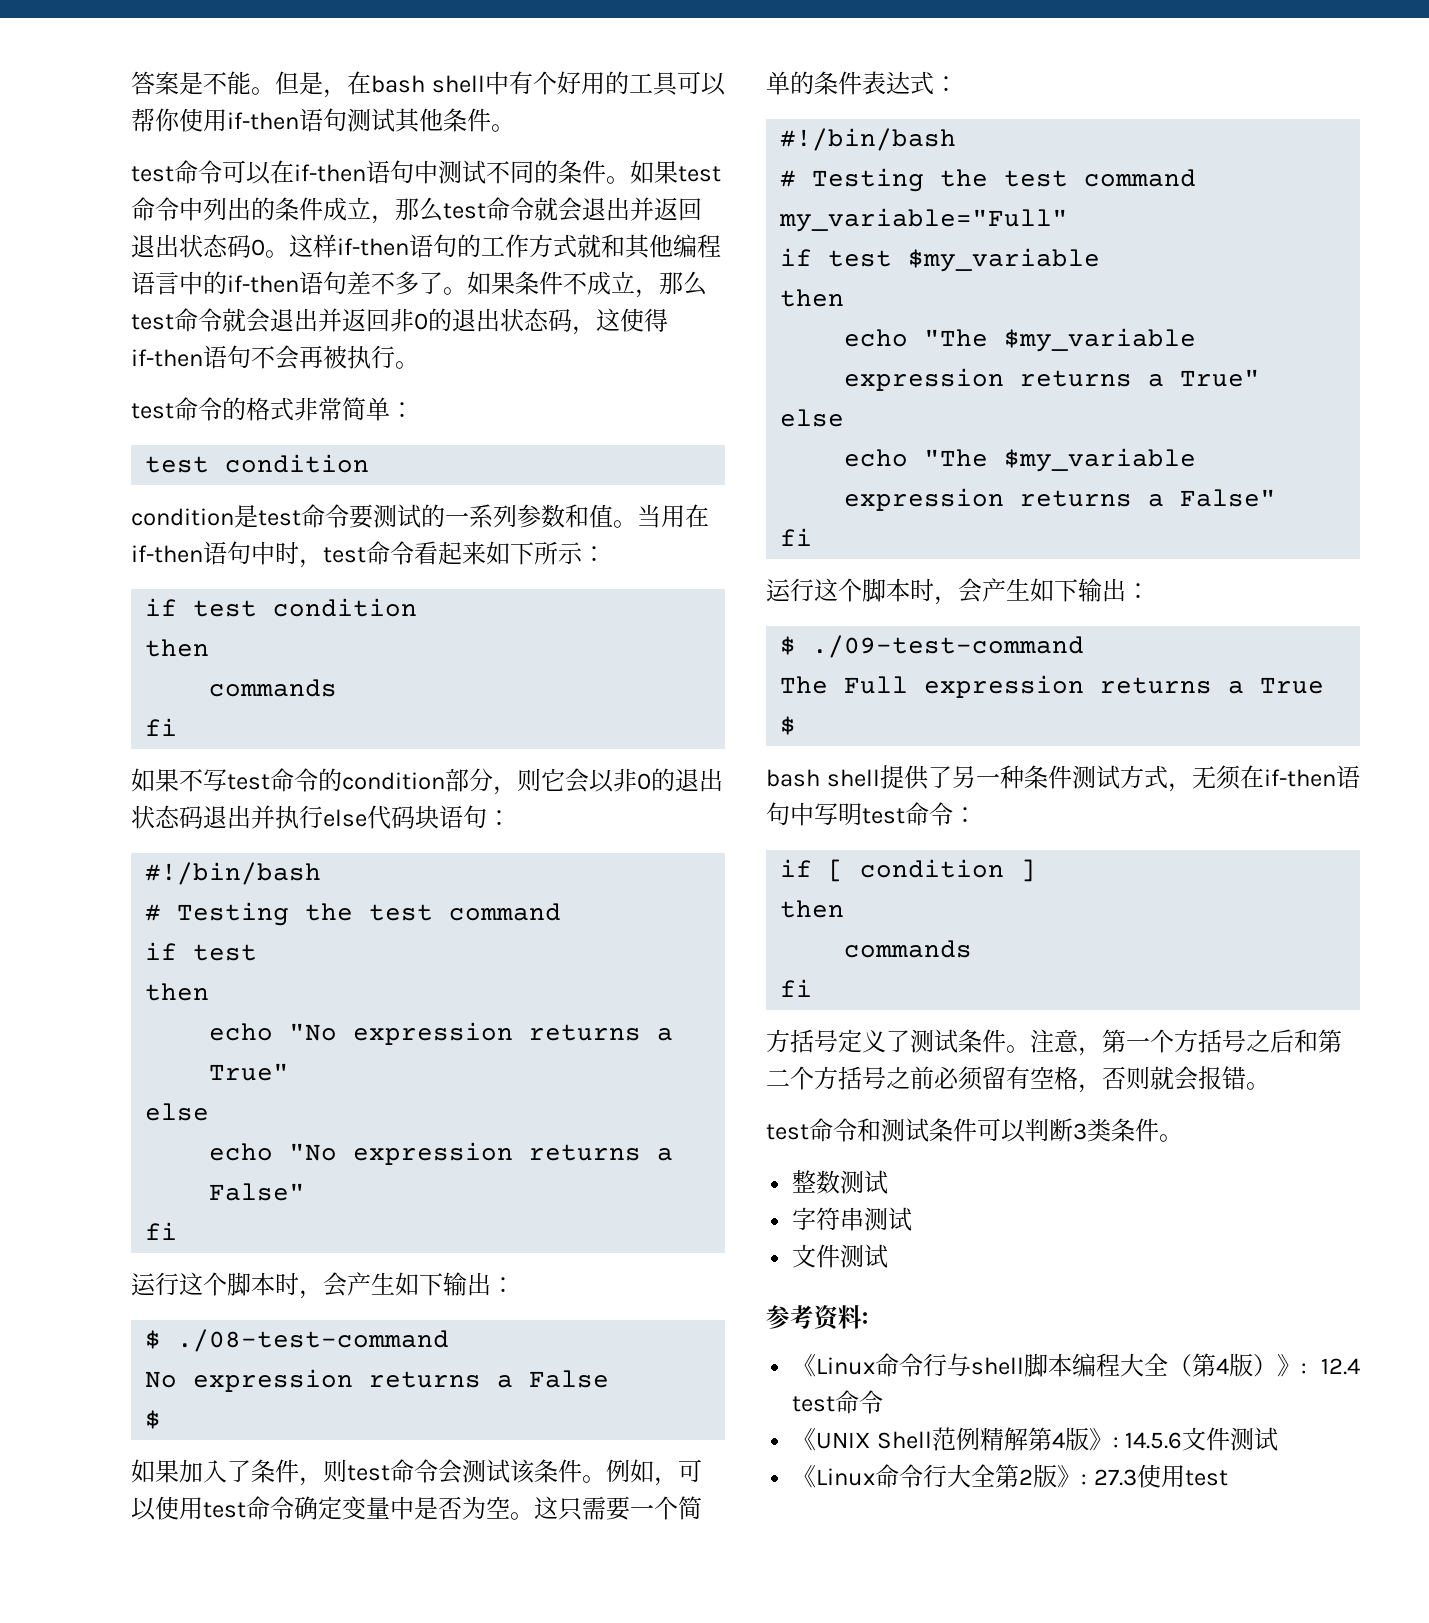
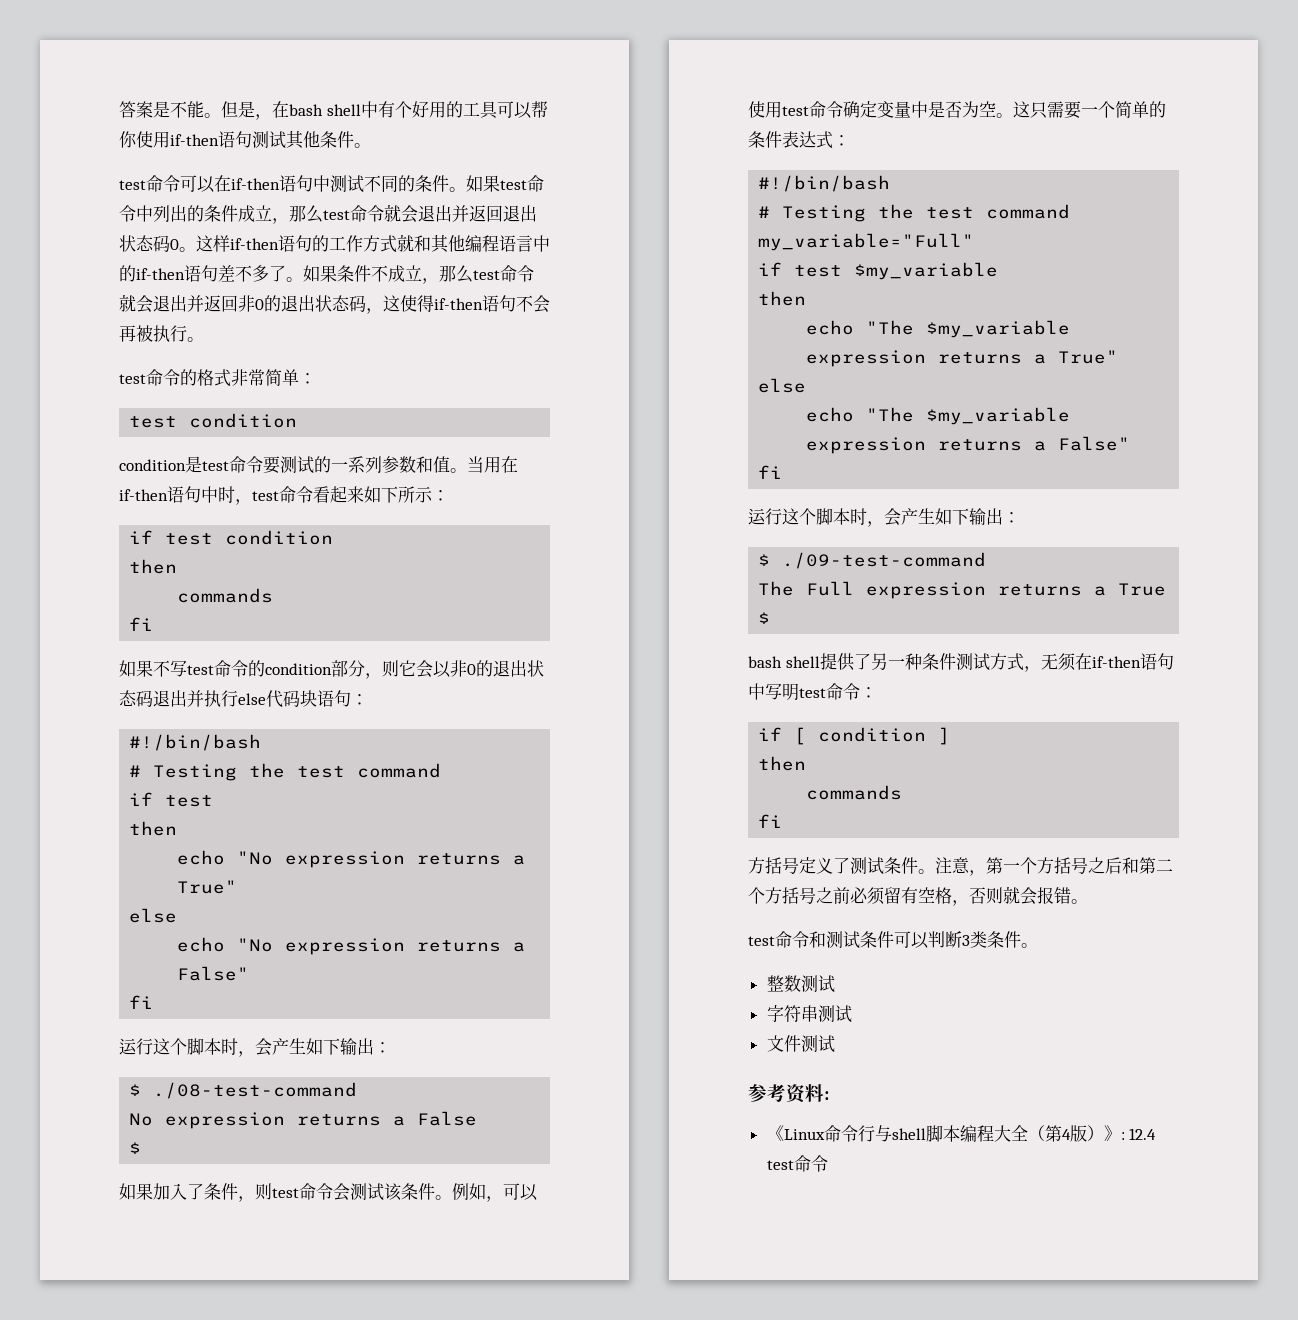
- 《UNIX Shell范例精解第4版》: 14.5.6文件测试
- 《Linux命令行大全第2版》: 27.3使用test

